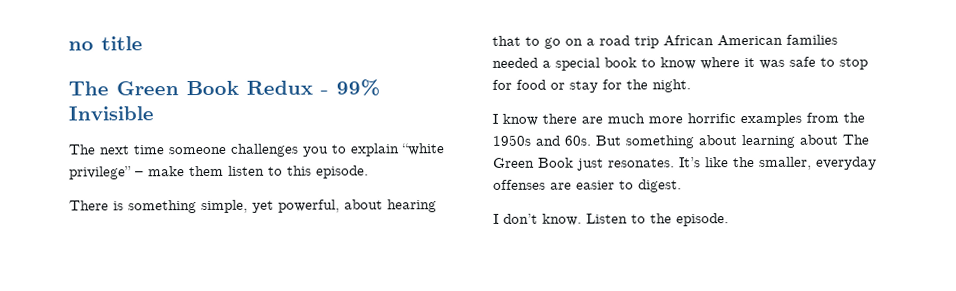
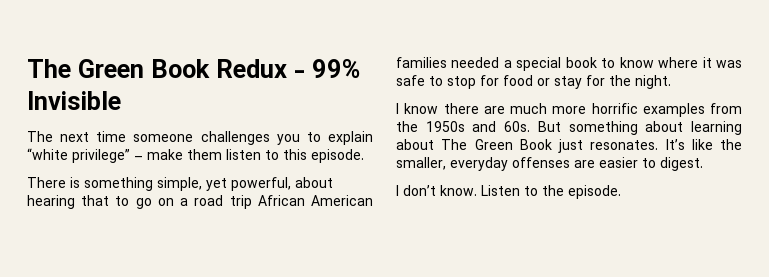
- no title

